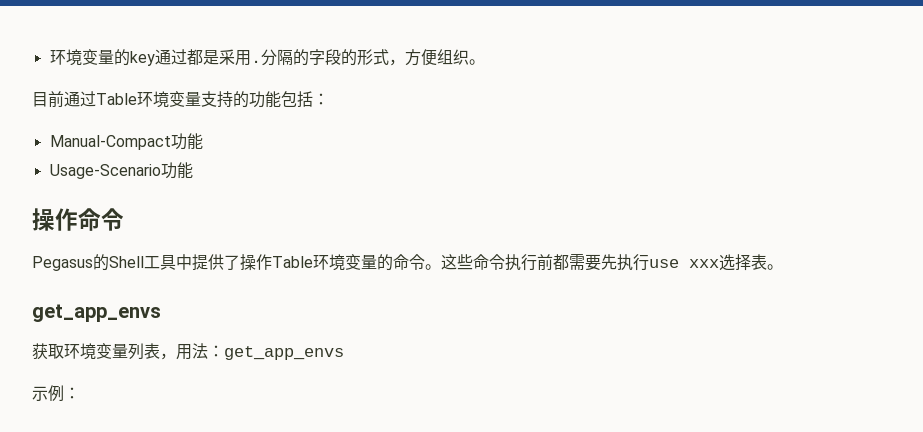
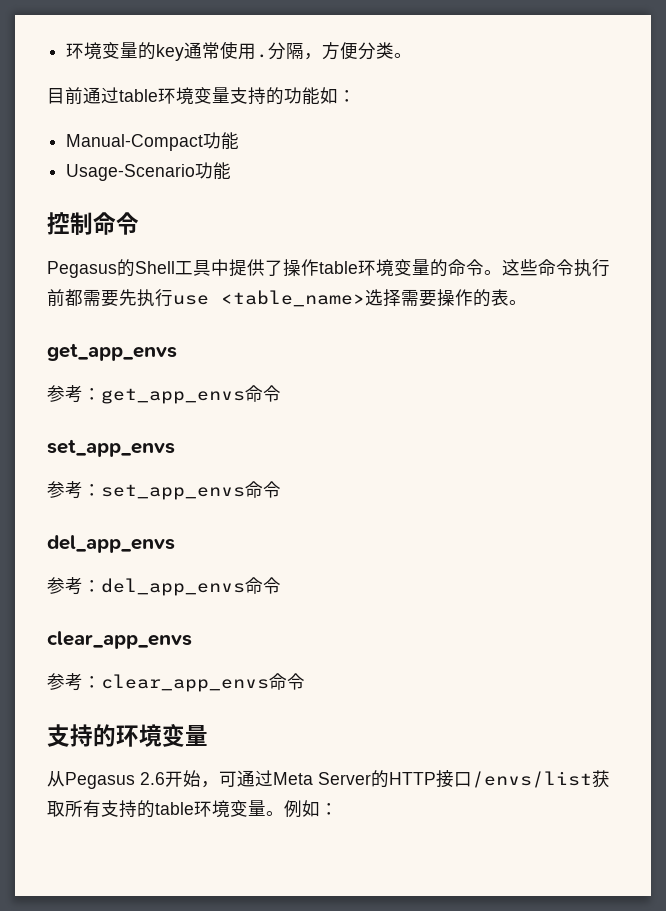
- 环境变量的key通过都是采用.
+ 环境变量的key通常使用.
- 分隔的字段的形式，方便组织。
+ 分隔，方便分类。
- 目前通过Table环境变量支持的功能包括：
+ 目前通过table环境变量支持的功能如：
- 操作命令
+ 控制命令
- Pegasus的Shell工具中提供了操作Table环境变量的命令。
+ Pegasus的Shell工具中提供了操作table环境变量的命令。
- 这些命令执行前都需要先执行use xxx选择表。
+ 这些命令执行前都需要先执行use <table_name>选择需要操作的表。
  get_app_envs
- 获取环境变量列表，用法：get_app_envs
- 示例：
+ 参考：get_app_envs命令
+ set_app_envs
+ 参考：set_app_envs命令
+ del_app_envs
+ 参考：del_app_envs命令
+ clear_app_envs
+ 参考：clear_app_envs命令
+ 支持的环境变量
+ 从Pegasus 2.6开始，可通过Meta Server的HTTP接口/envs/list获取所有支持的table环境变量。例如：

